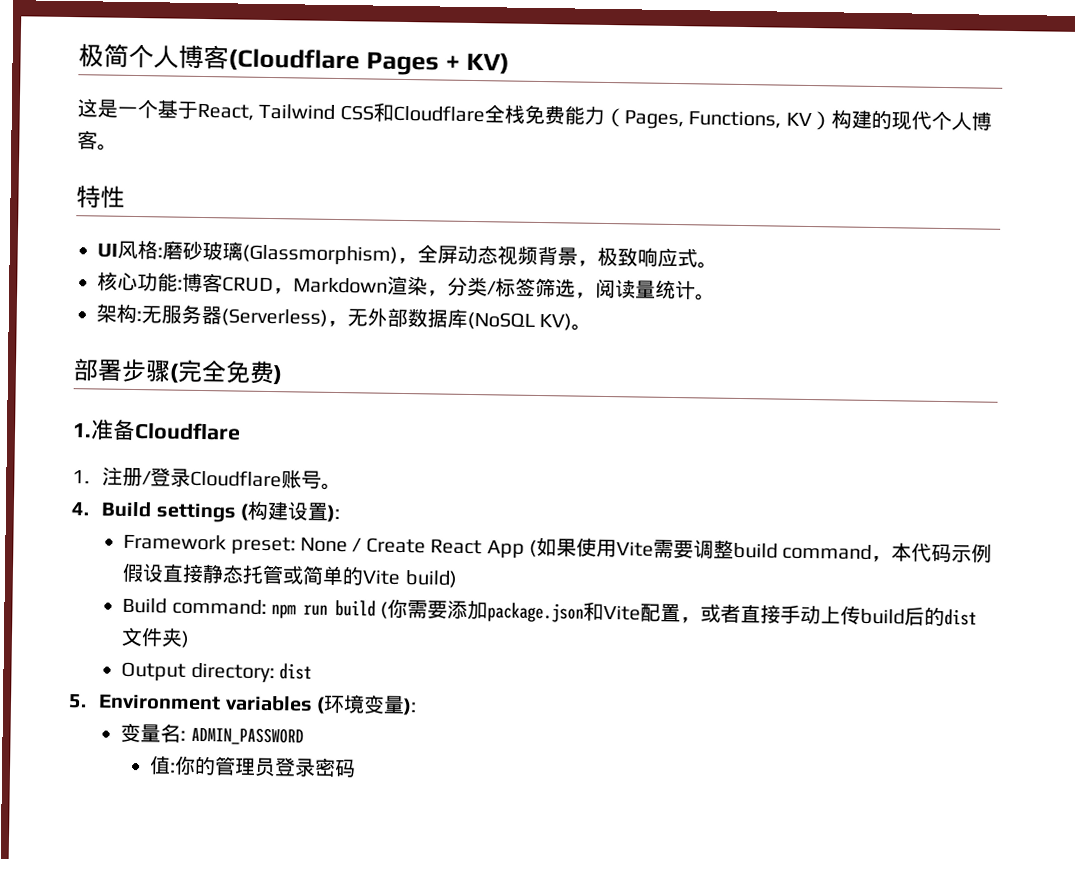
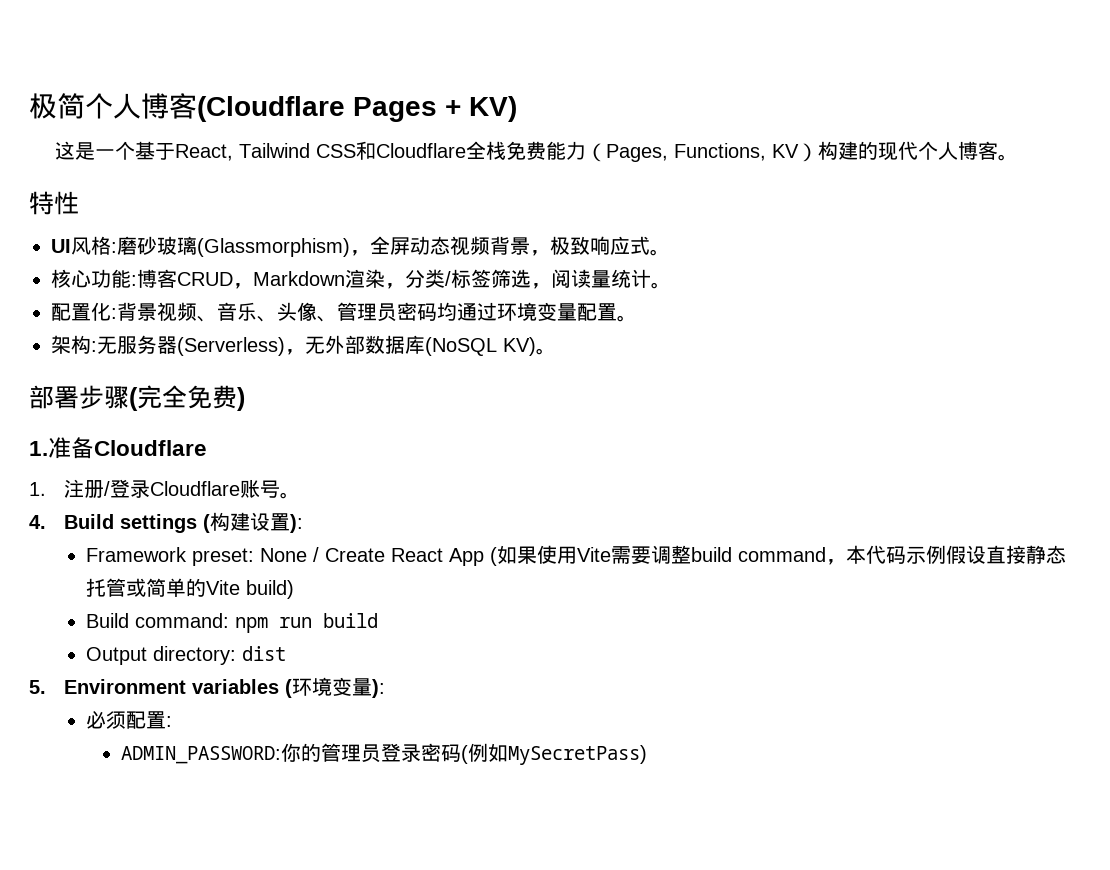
+ 配置化:背景视频、音乐、头像、管理员密码均通过环境变量配置。
- Build command: npm run build (你需要添加package.json和Vite配置，或者直接手动上传build后的dist文件夹)
+ Build command: npm run build
- 变量名: ADMIN_PASSWORD
- 值:你的管理员登录密码
+ 必须配置:
+ ADMIN_PASSWORD:你的管理员登录密码(例如MySecretPass)

